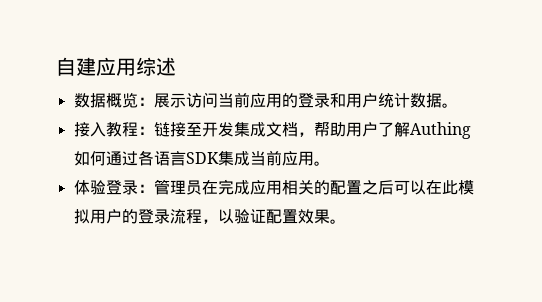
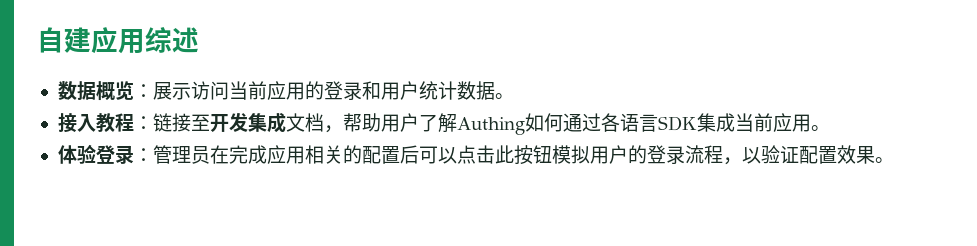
- 体验登录：管理员在完成应用相关的配置之后可以在此模拟用户的登录流程，以验证配置效果。
+ 体验登录：管理员在完成应用相关的配置后可以点击此按钮模拟用户的登录流程，以验证配置效果。

